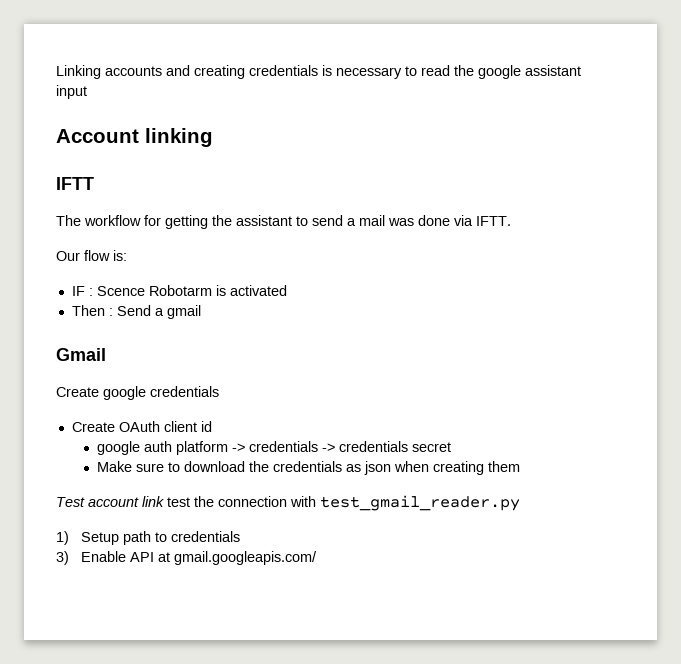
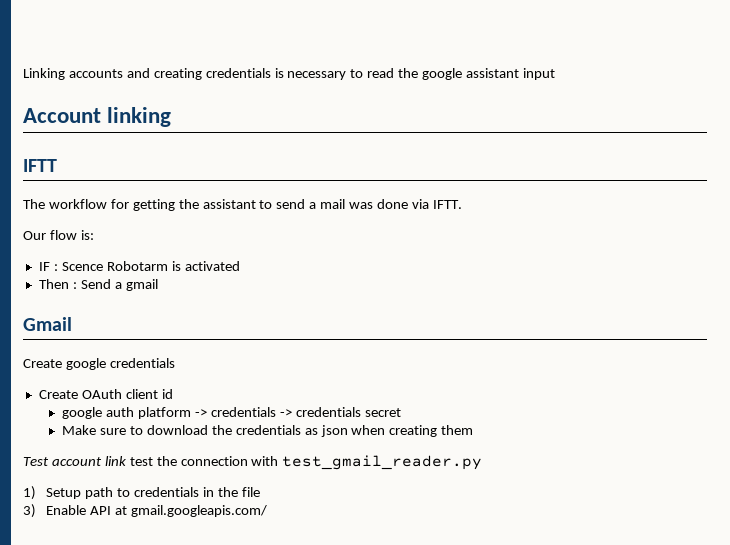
- 1) Setup path to credentials
+ 1) Setup path to credentials in the file

